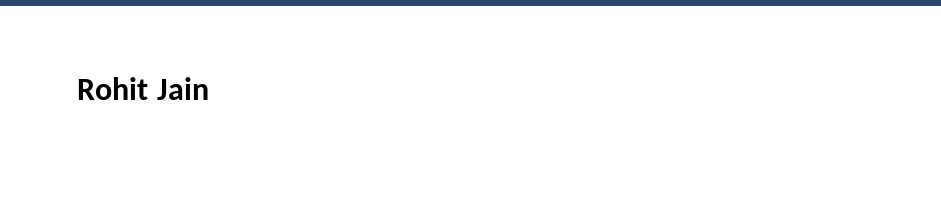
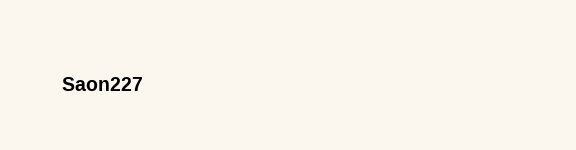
- Rohit Jain
+ Saon227

